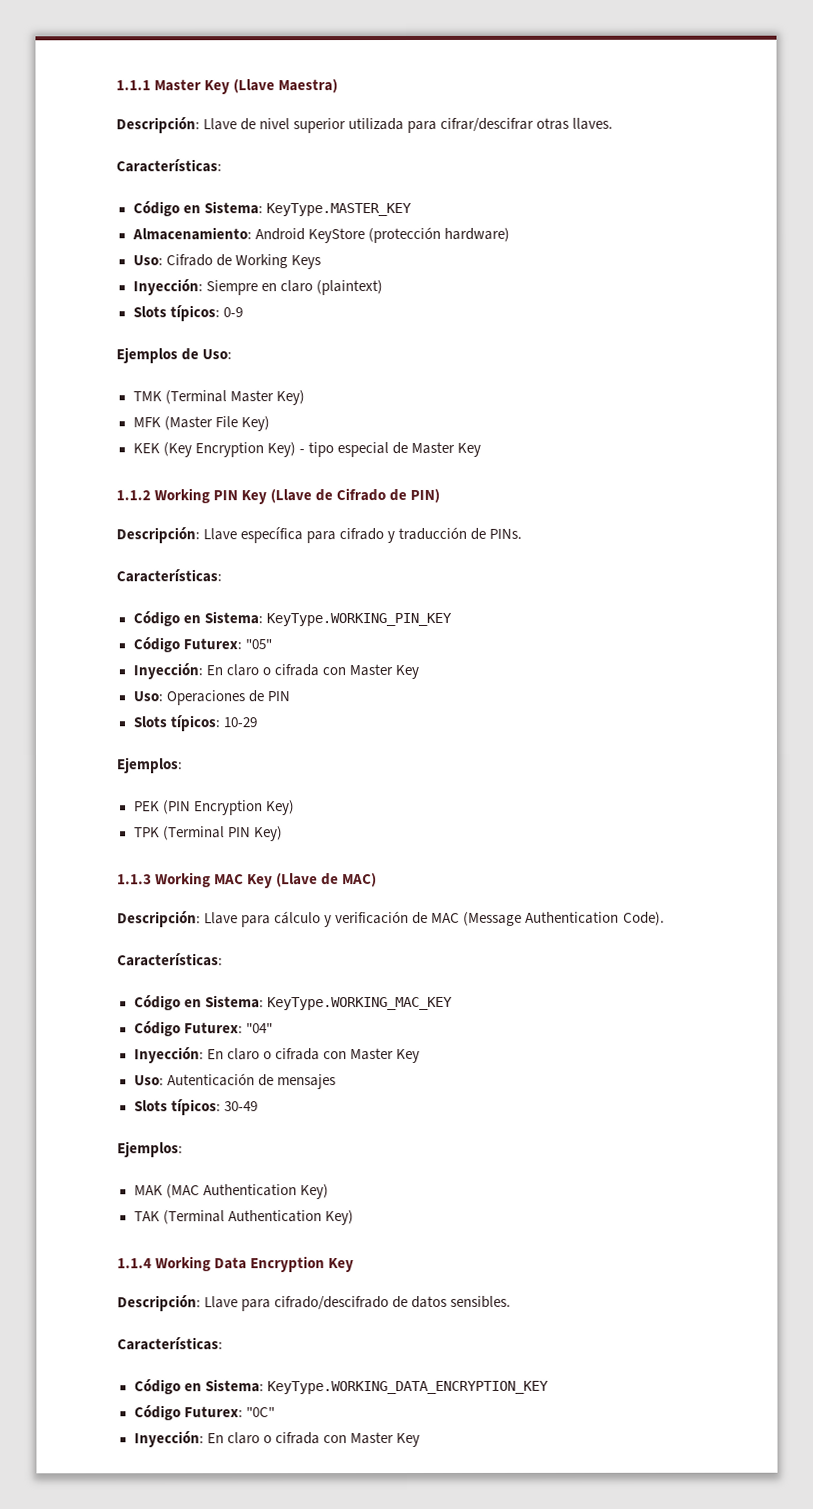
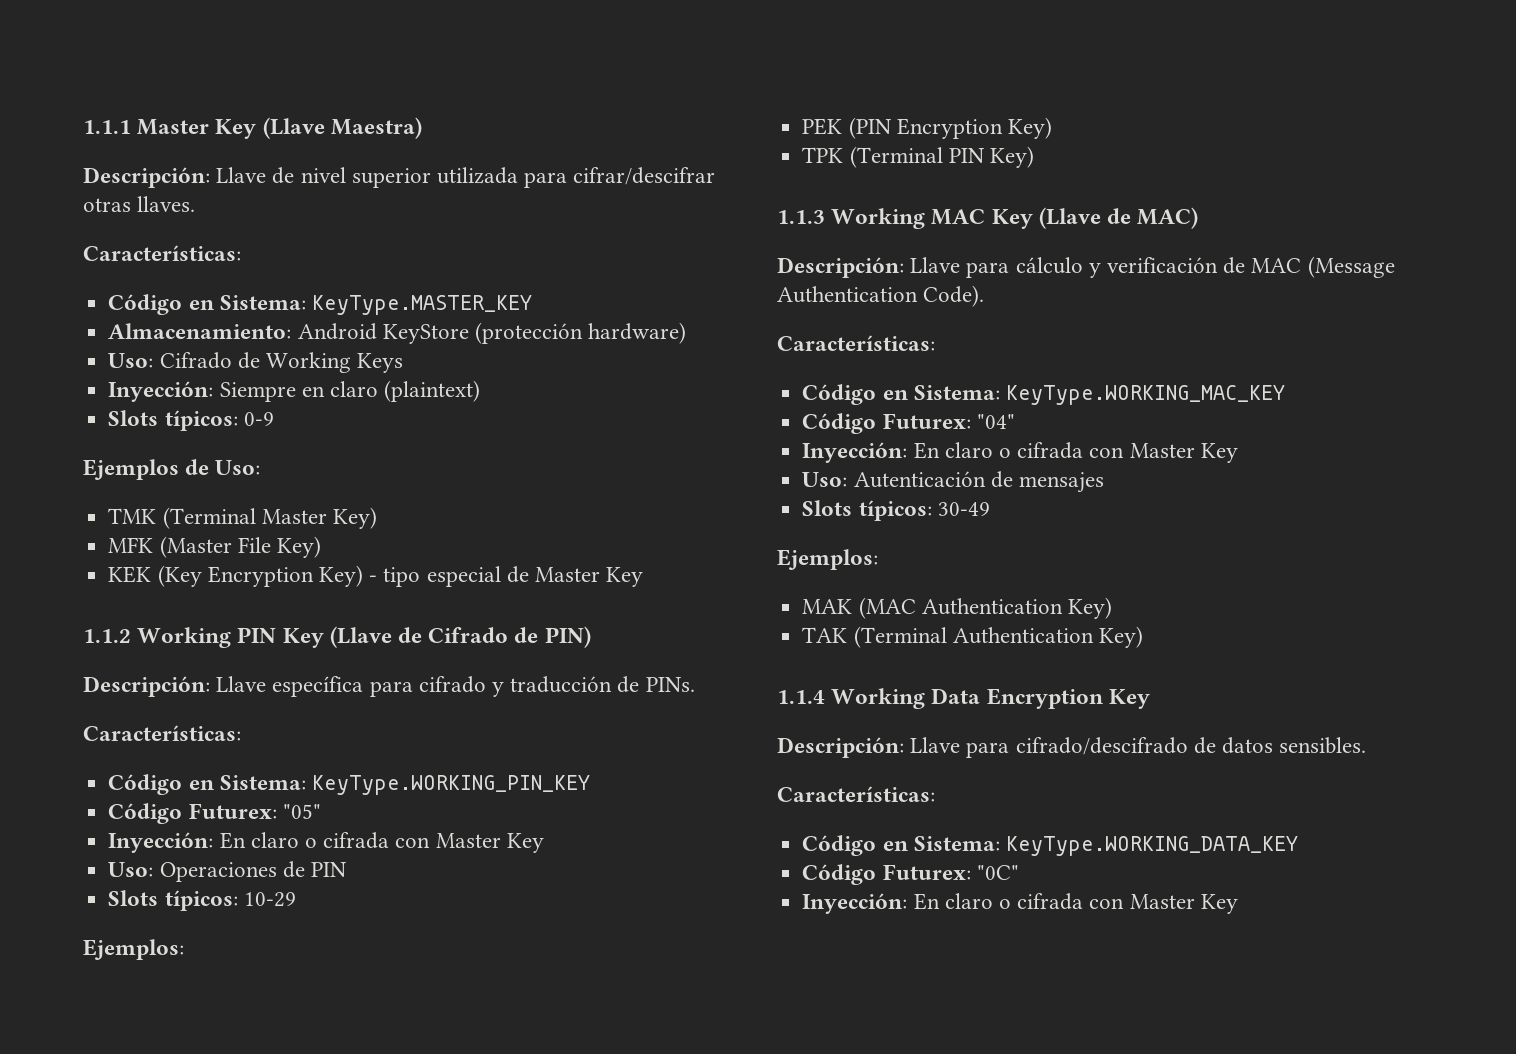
- Código en Sistema: KeyType.WORKING_DATA_ENCRYPTION_KEY
+ Código en Sistema: KeyType.WORKING_DATA_KEY

